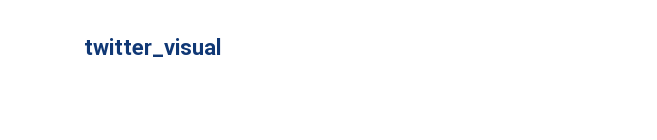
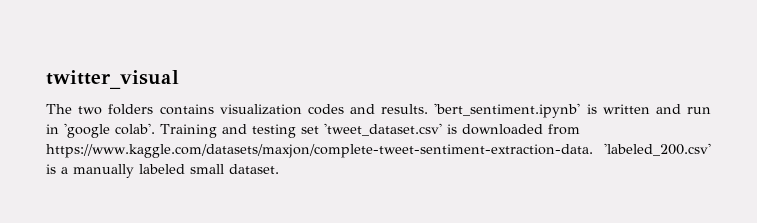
+ The two folders contains visualization codes and results. 'bert_sentiment.ipynb' is written and run in 'google colab'. Training and testing set 'tweet_dataset.csv' is downloaded from https://www.kaggle.com/datasets/maxjon/complete-tweet-sentiment-extraction-data. 'labeled_200.csv' is a manually labeled small dataset.

